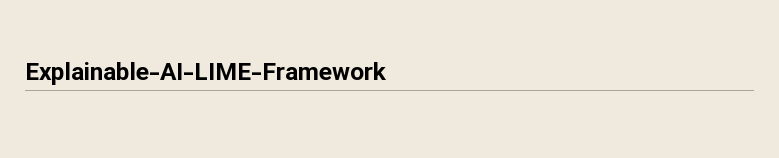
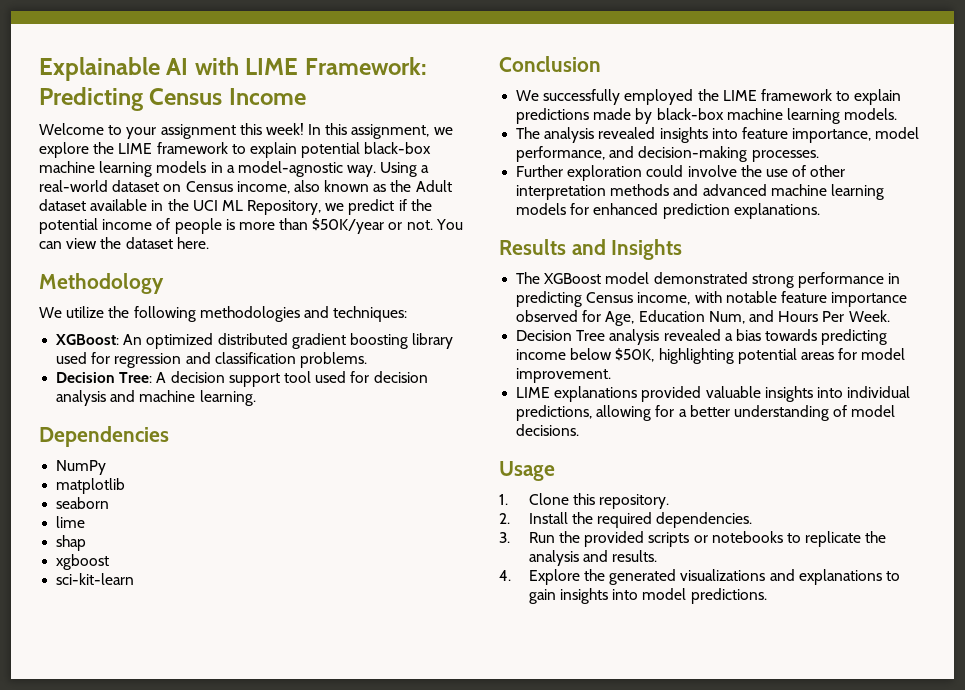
- Explainable-AI-LIME-Framework
+ Explainable AI with LIME Framework: Predicting Census Income
+ Welcome to your assignment this week! In this assignment, we explore the LIME framework to explain potential black-box machine learning models in a model-agnostic way. Using a real-world dataset on Census income, also known as the Adult dataset available in the UCI ML Repository, we predict if the potential income of people is more than $50K/year or not. You can view the dataset here.
+ Methodology
+ We utilize the following methodologies and techniques:
+ XGBoost: An optimized distributed gradient boosting library used for regression and classification problems.
+ Decision Tree: A decision support tool used for decision analysis and machine learning.
+ Dependencies
+ NumPy
+ matplotlib
+ seaborn
+ lime
+ shap
+ xgboost
+ sci-kit-learn
+ Conclusion
+ We successfully employed the LIME framework to explain predictions made by black-box machine learning models.
+ The analysis revealed insights into feature importance, model performance, and decision-making processes.
+ Further exploration could involve the use of other interpretation methods and advanced machine learning models for enhanced prediction explanations.
+ Results and Insights
+ The XGBoost model demonstrated strong performance in predicting Census income, with notable feature importance observed for Age, Education Num, and Hours Per Week.
+ Decision Tree analysis revealed a bias towards predicting income below $50K, highlighting potential areas for model improvement.
+ LIME explanations provided valuable insights into individual predictions, allowing for a better understanding of model decisions.
+ Usage
+ 1. Clone this repository.
+ 2. Install the required dependencies.
+ 3. Run the provided scripts or notebooks to replicate the analysis and results.
+ 4. Explore the generated visualizations and explanations to gain insights into model predictions.

